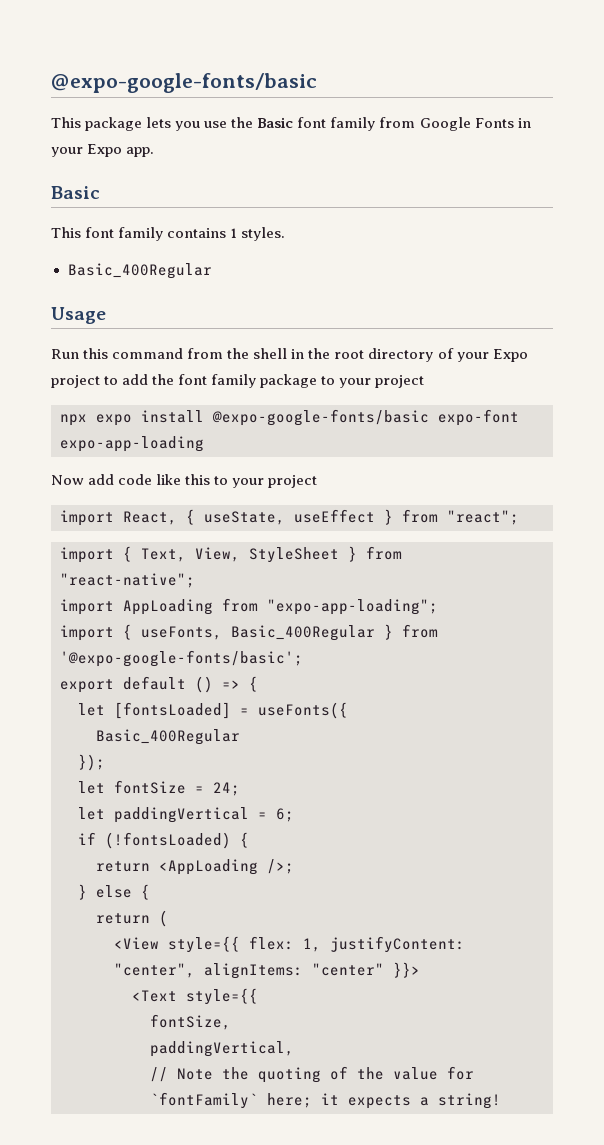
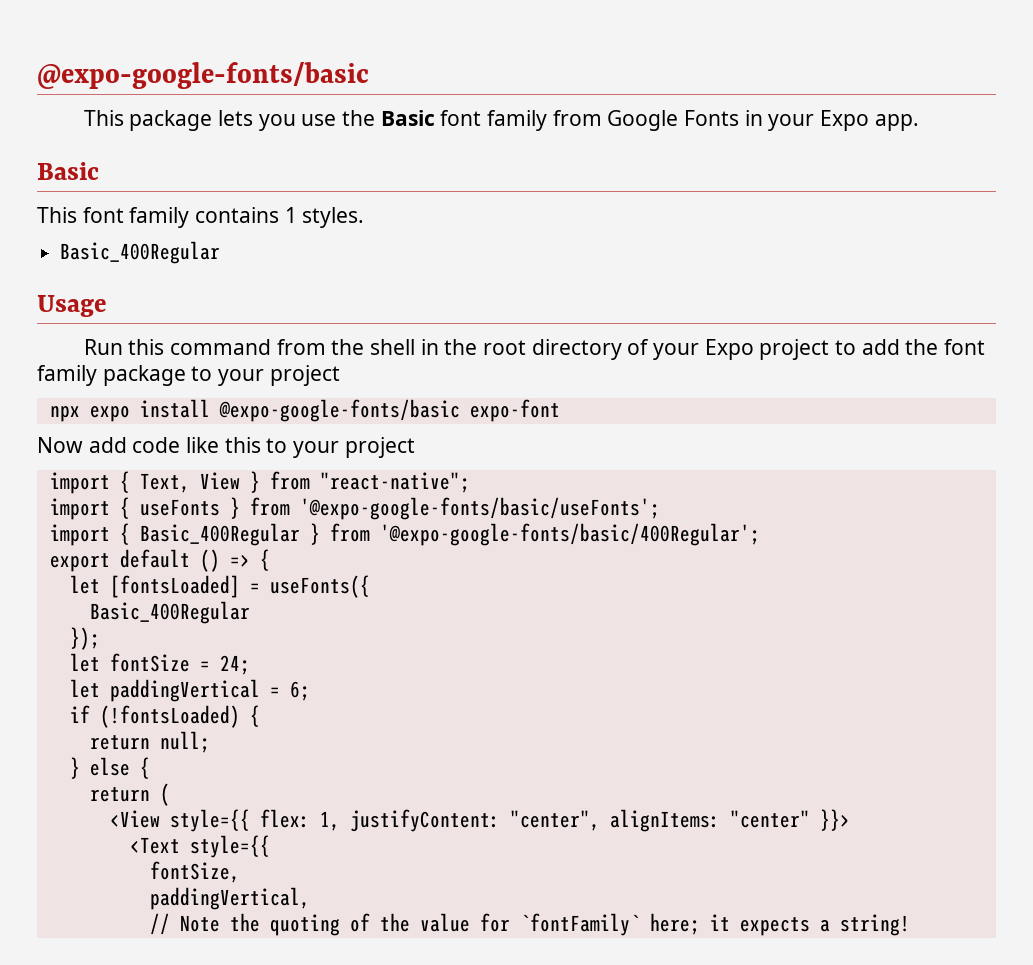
- npx expo install @expo-google-fonts/basic expo-font expo-app-loading
+ npx expo install @expo-google-fonts/basic expo-font
- import React, { useState, useEffect } from "react";
- import { Text, View, StyleSheet } from "react-native";
+ import { Text, View } from "react-native";
- import AppLoading from "expo-app-loading";
- import { useFonts, Basic_400Regular } from '@expo-google-fonts/basic';
+ import { useFonts } from '@expo-google-fonts/basic/useFonts';
+ import { Basic_400Regular } from '@expo-google-fonts/basic/400Regular';
- return <AppLoading />;
+ return null;

